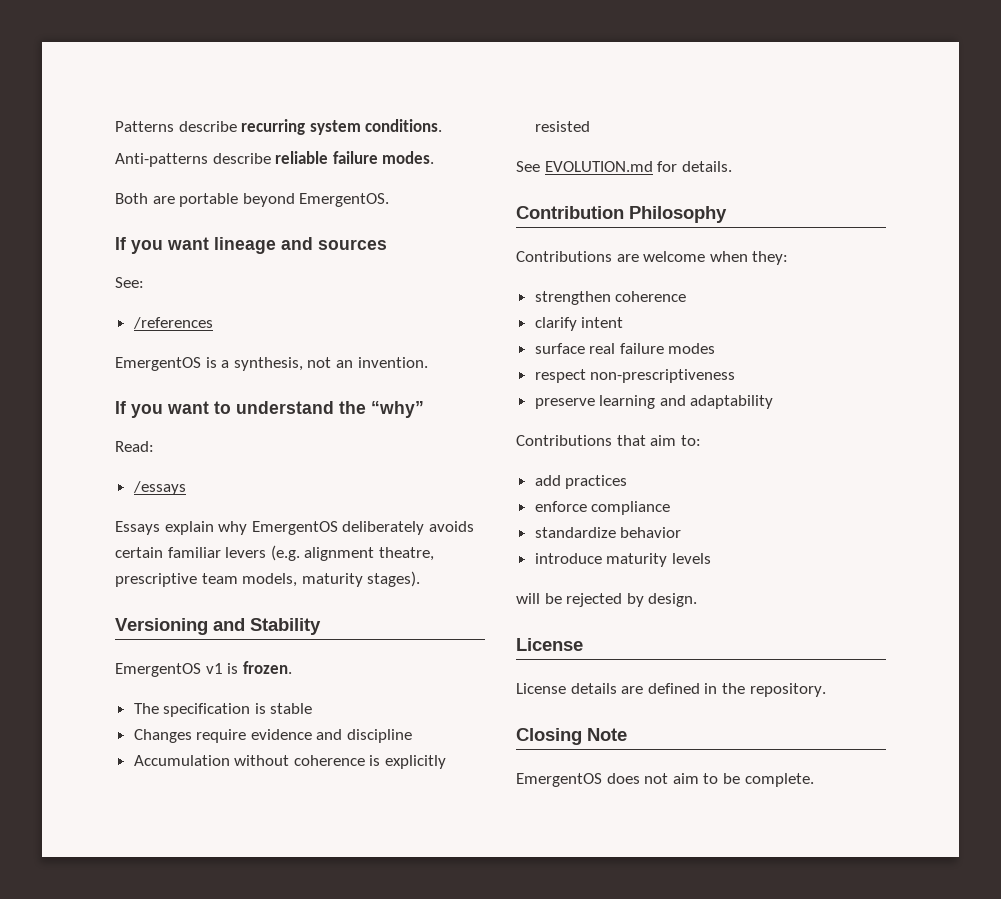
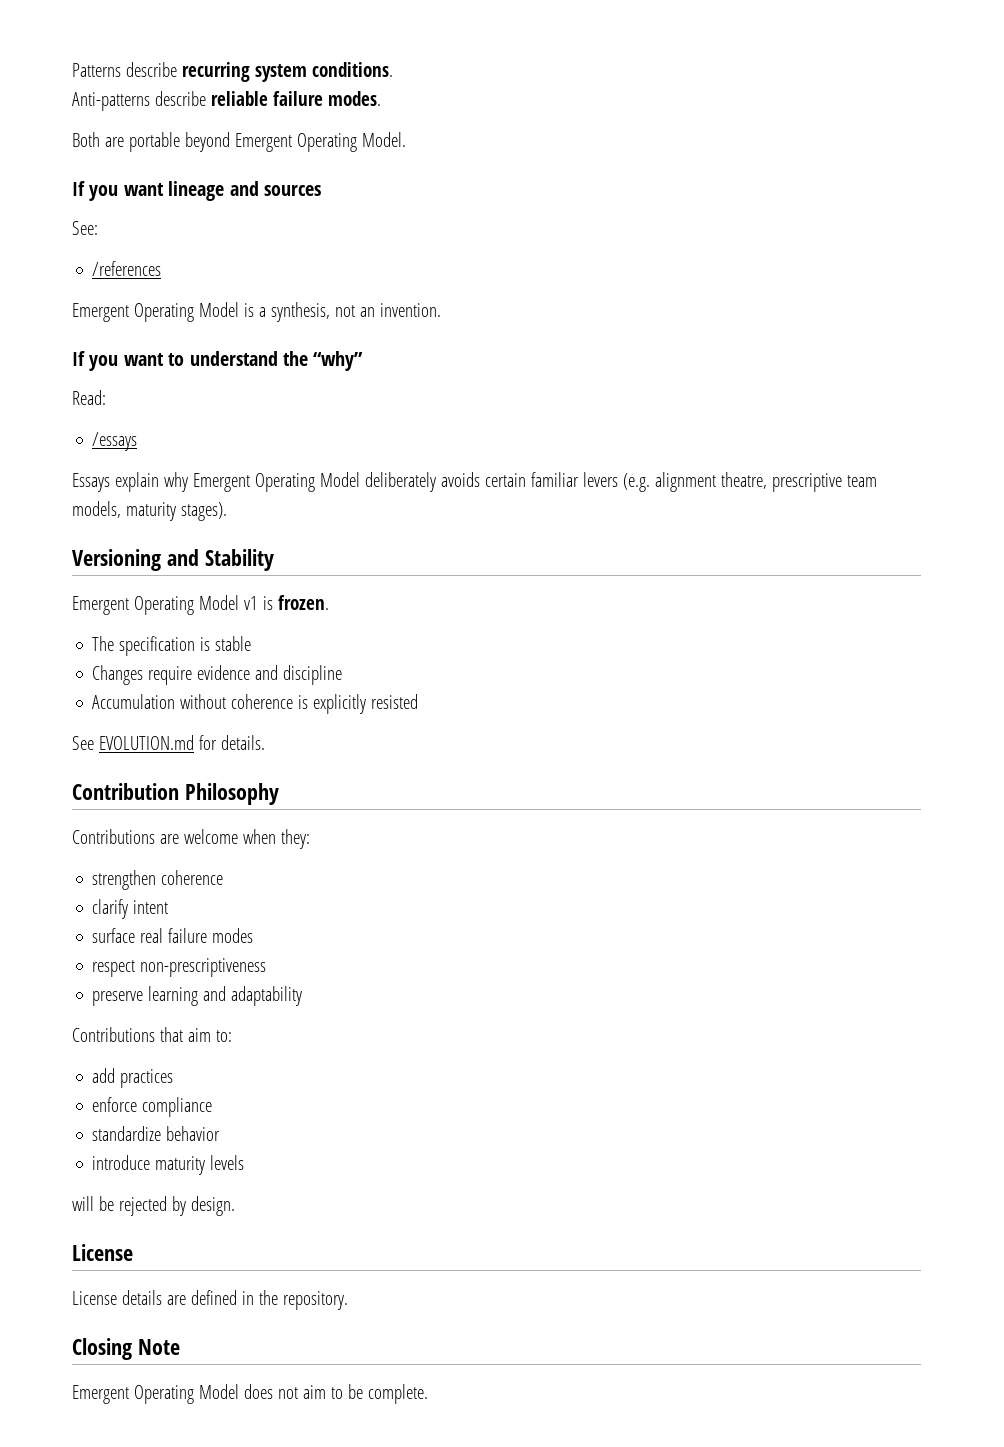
- Both are portable beyond EmergentOS.
+ Both are portable beyond Emergent Operating Model.
- EmergentOS is a synthesis, not an invention.
+ Emergent Operating Model is a synthesis, not an invention.
- Essays explain why EmergentOS deliberately avoids certain familiar levers (e.g. alignment theatre, prescriptive team models, maturity stages).
+ Essays explain why Emergent Operating Model deliberately avoids certain familiar levers (e.g. alignment theatre, prescriptive team models, maturity stages).
- EmergentOS v1 is frozen.
+ Emergent Operating Model v1 is frozen.
- EmergentOS does not aim to be complete.
+ Emergent Operating Model does not aim to be complete.

